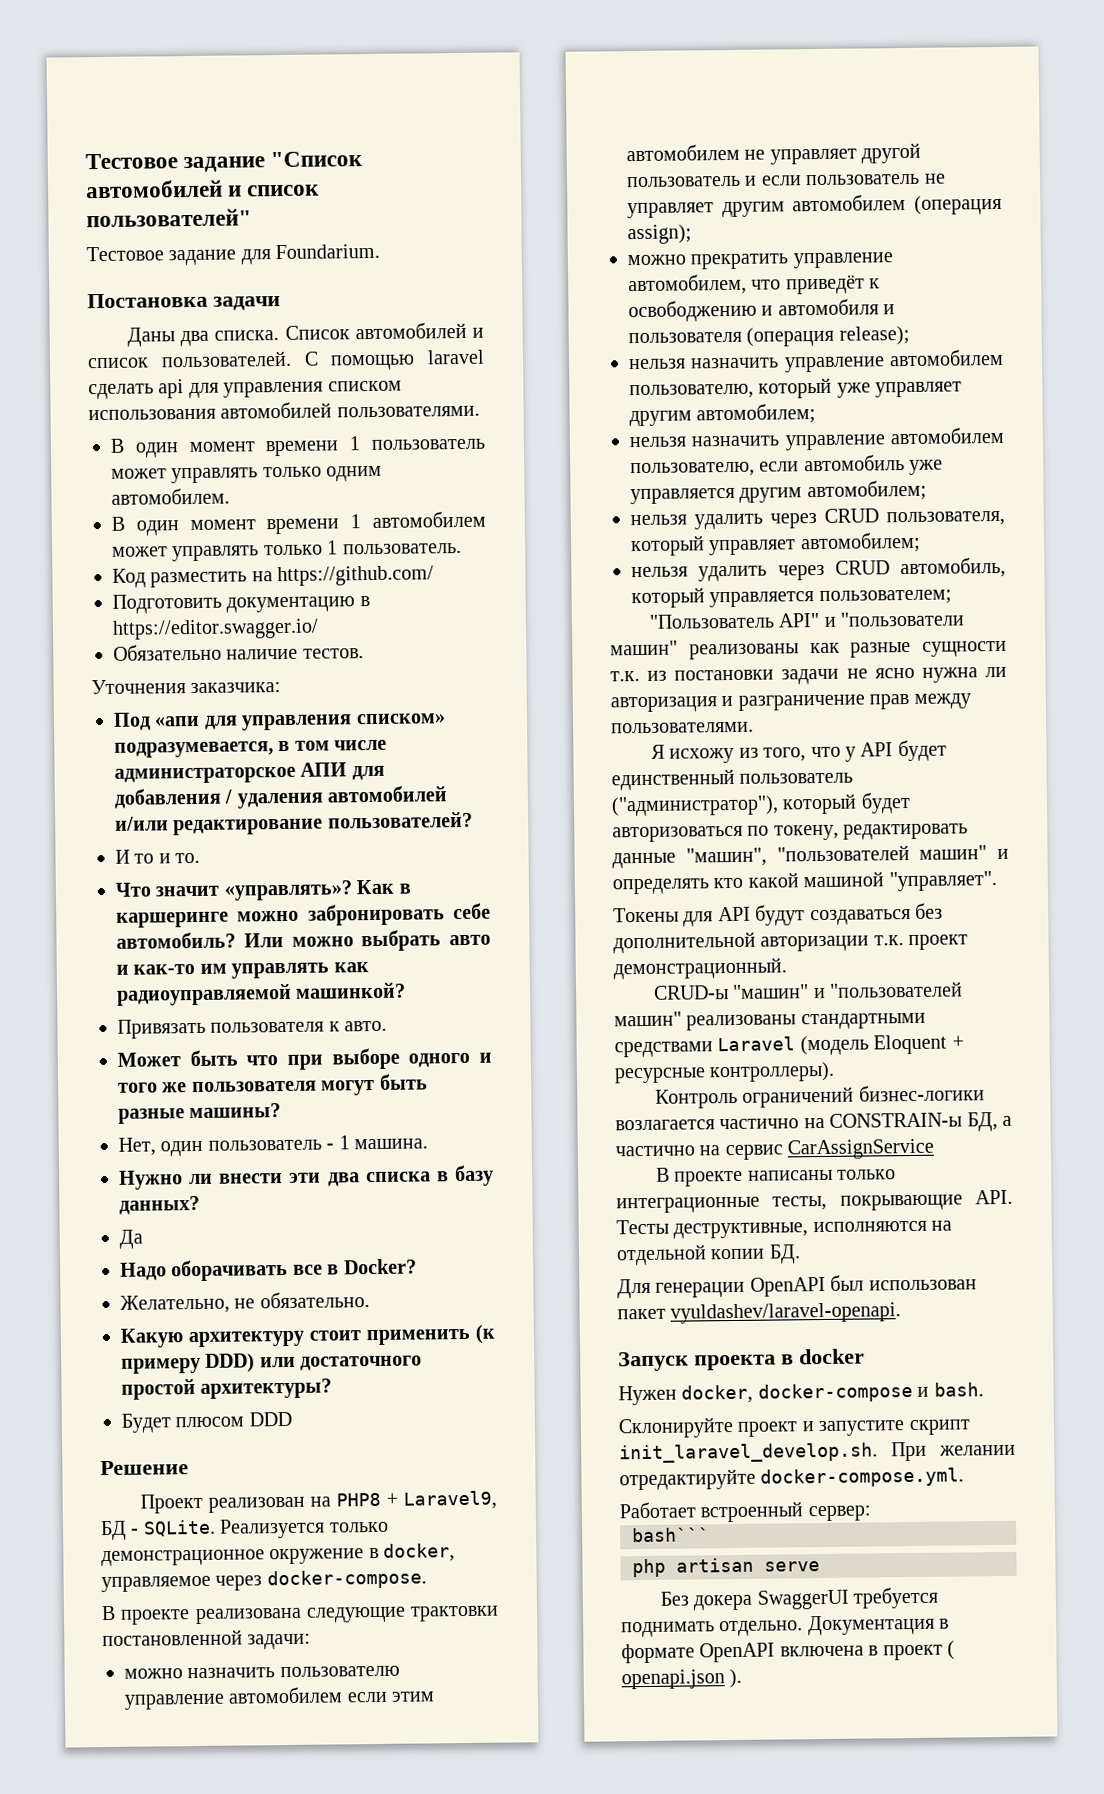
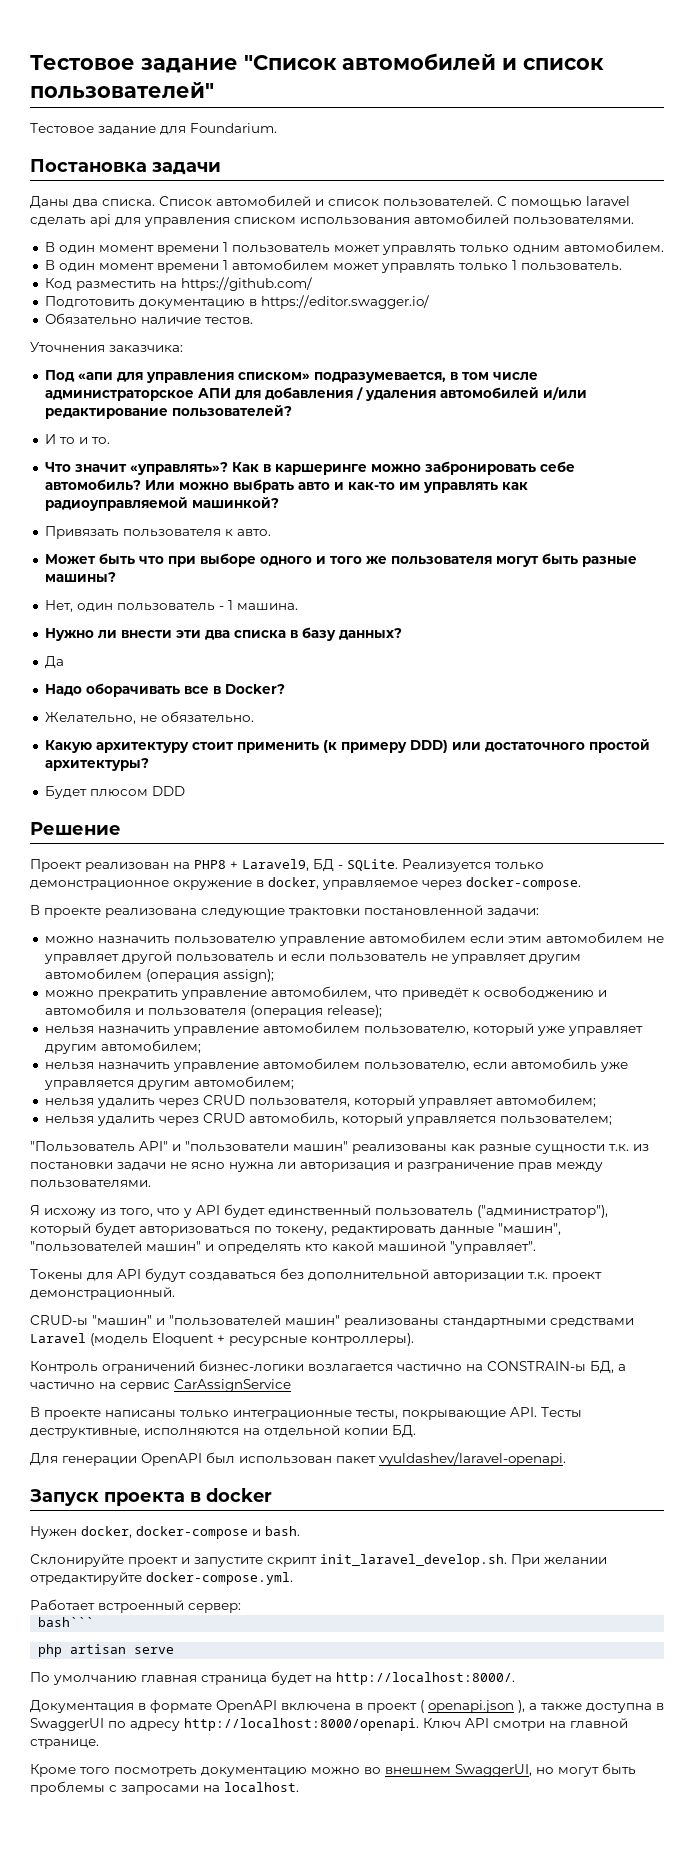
- Без докера SwaggerUI требуется поднимать отдельно. Документация в формате OpenAPI включена в проект ( openapi.json ).
+ По умолчанию главная страница будет на http://localhost:8000/.
+ Документация в формате OpenAPI включена в проект ( openapi.json ), а также доступна в SwaggerUI по адресу http://localhost:8000/openapi. Ключ API смотри на главной странице.
+ Кроме того посмотреть документацию можно во внешнем SwaggerUI, но могут быть проблемы с запросами на localhost.

